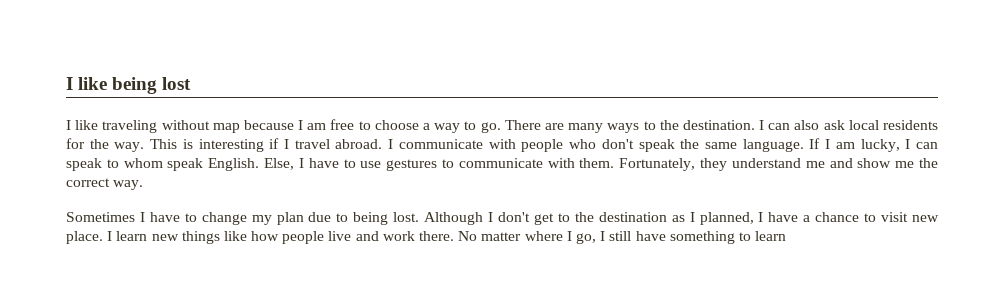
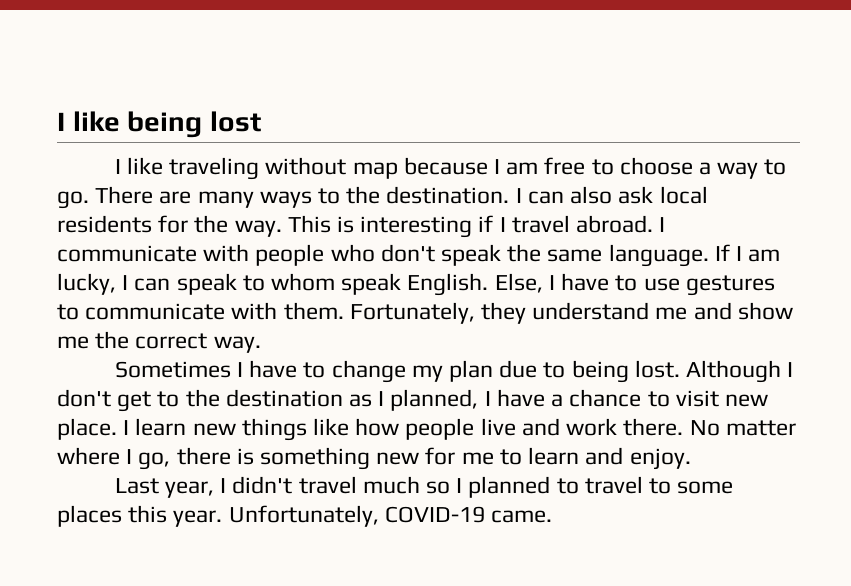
- No matter where I go, I still have something to learn
+ No matter where I go, there is something new for me to learn and enjoy.
+ Last year, I didn't travel much so I planned to travel to some places this year. Unfortunately, COVID-19 came.

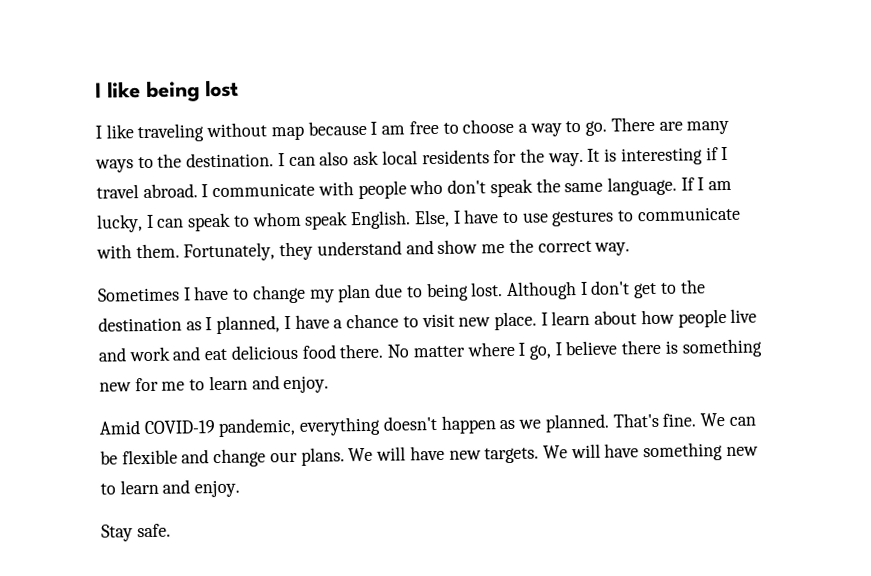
- This is interesting if I travel abroad.
+ It is interesting if I travel abroad.
- Fortunately, they understand me and show me the correct way.
+ Fortunately, they understand and show me the correct way.
- I learn new things like how people live and work there.
+ I learn about how people live and work and eat delicious food there.
- No matter where I go, there is something new for me to learn and enjoy.
+ No matter where I go, I believe there is something new for me to learn and enjoy.
- Last year, I didn't travel much so I planned to travel to some places this year. Unfortunately, COVID-19 came.
+ Amid COVID-19 pandemic, everything doesn't happen as we planned. That's fine. We can be flexible and change our plans. We will have new targets. We will have something new to learn and enjoy.
+ Stay safe.

